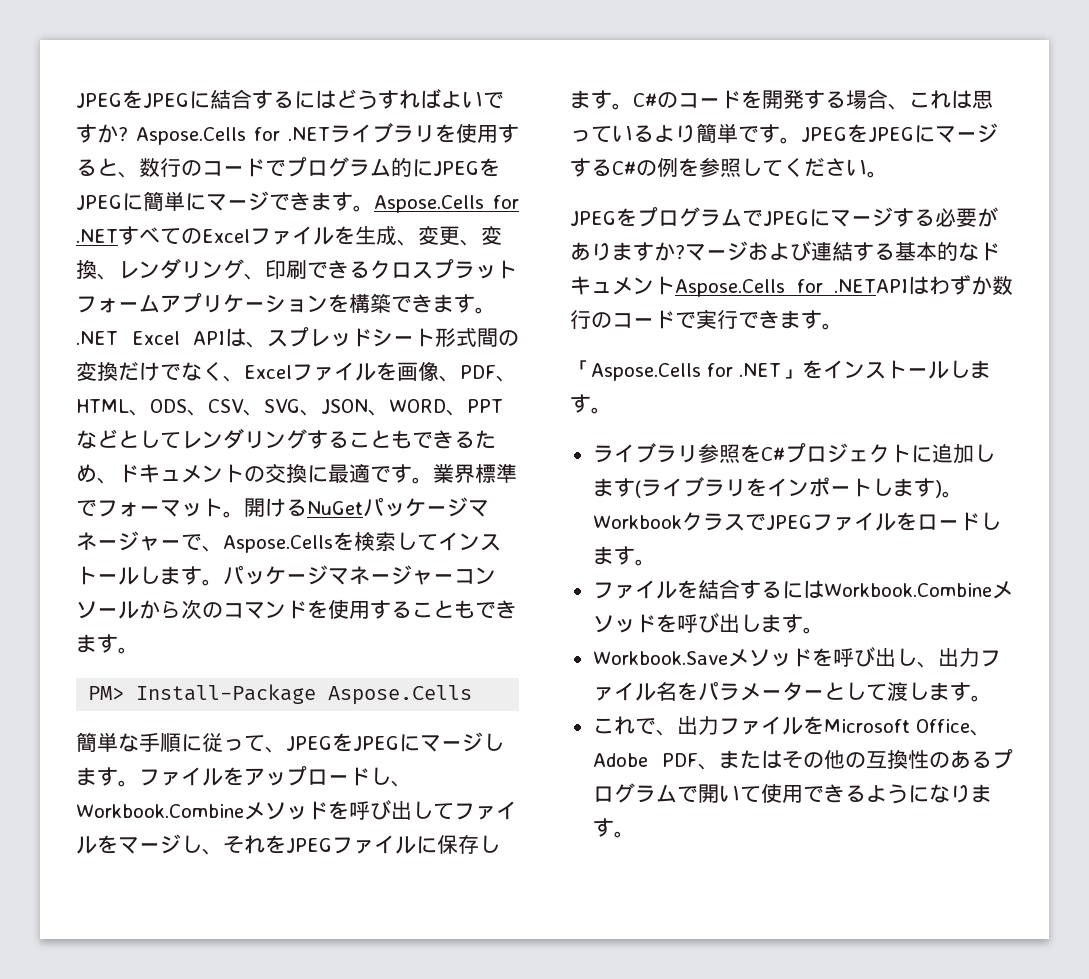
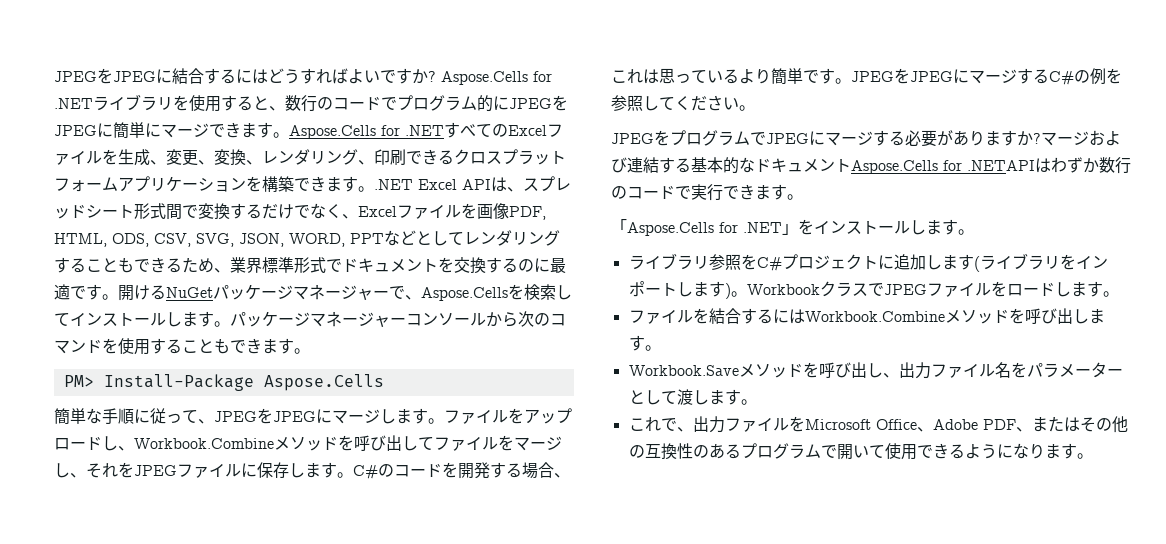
- Aspose.Cells for .NETすべてのExcelファイルを生成、変更、変換、レンダリング、印刷できるクロスプラットフォームアプリケーションを構築できます。.NET Excel APIは、スプレッドシート形式間の変換だけでなく、Excelファイルを画像、PDF、HTML、ODS、CSV、SVG、JSON、WORD、PPTなどとしてレンダリングすることもできるため、ドキュメントの交換に最適です。業界標準でフォーマット。
+ Aspose.Cells for .NETすべてのExcelファイルを生成、変更、変換、レンダリング、印刷できるクロスプラットフォームアプリケーションを構築できます。.NET Excel APIは、スプレッドシート形式間で変換するだけでなく、Excelファイルを画像PDF, HTML, ODS, CSV, SVG, JSON, WORD, PPTなどとしてレンダリングすることもできるため、業界標準形式でドキュメントを交換するのに最適です。

